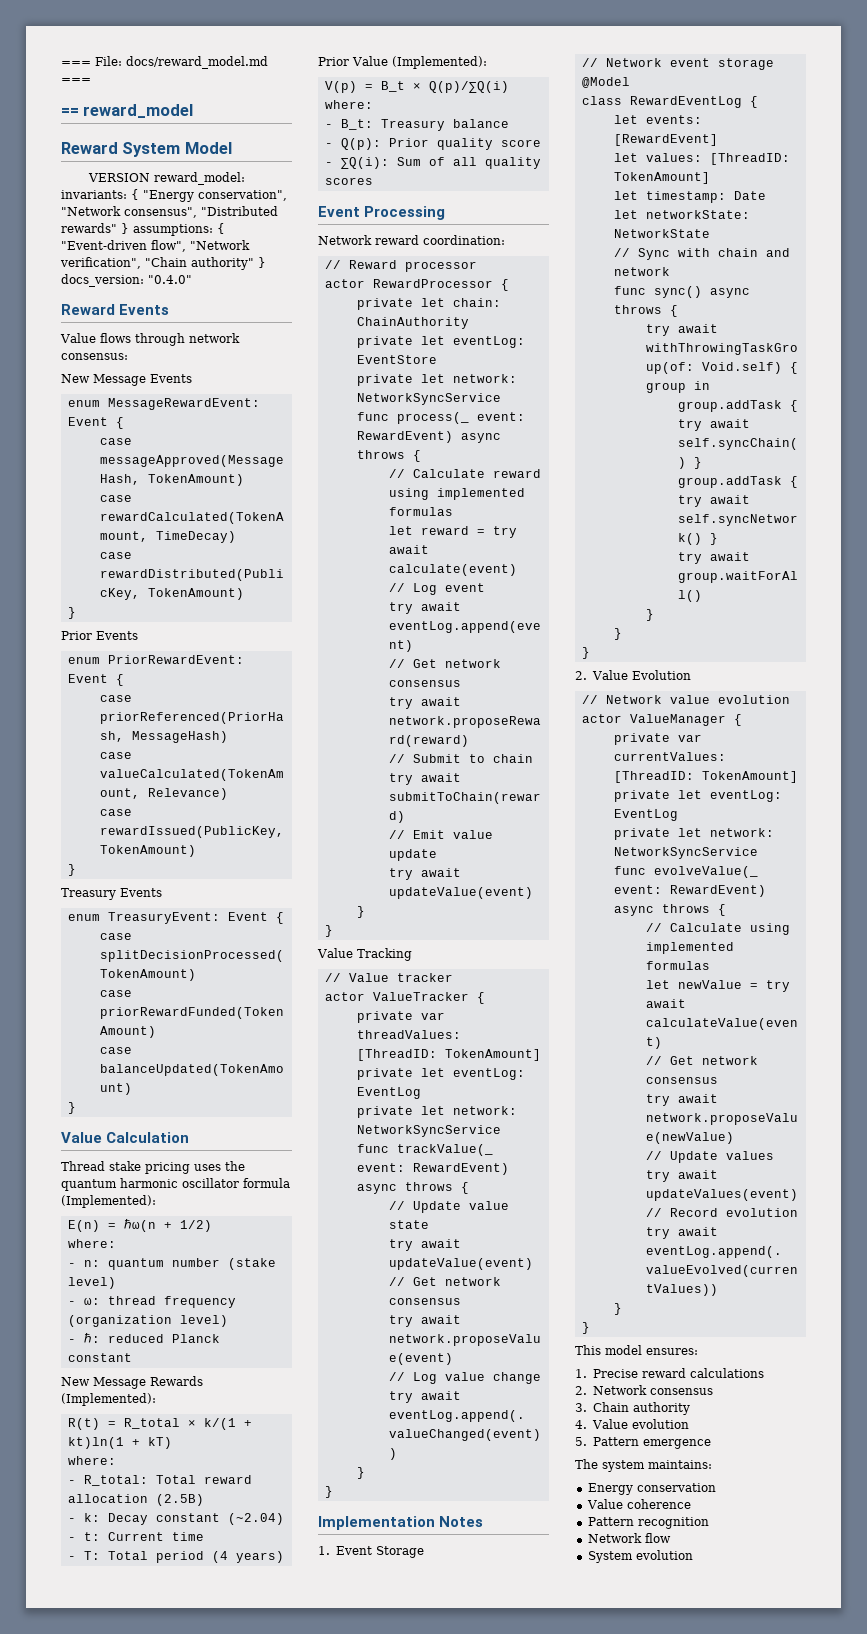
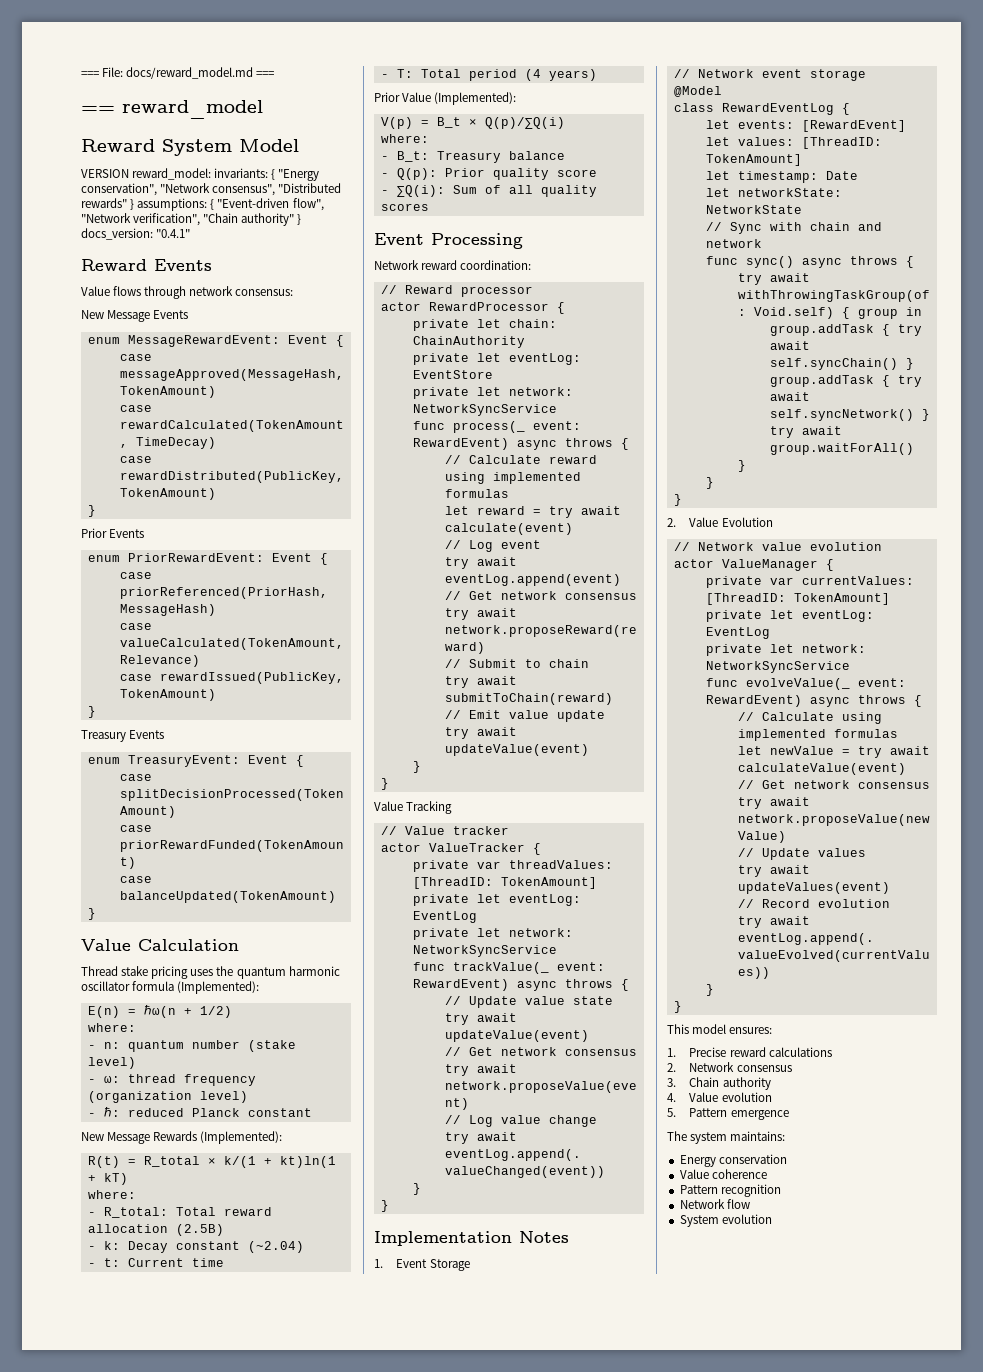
- VERSION reward_model: invariants: { "Energy conservation", "Network consensus", "Distributed rewards" } assumptions: { "Event-driven flow", "Network verification", "Chain authority" } docs_version: "0.4.0"
+ VERSION reward_model: invariants: { "Energy conservation", "Network consensus", "Distributed rewards" } assumptions: { "Event-driven flow", "Network verification", "Chain authority" } docs_version: "0.4.1"

